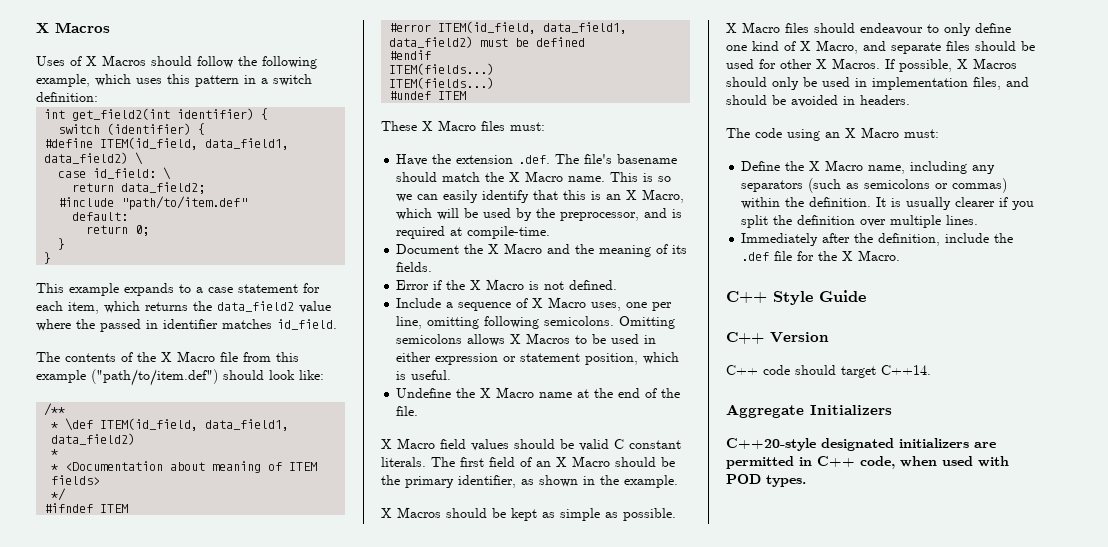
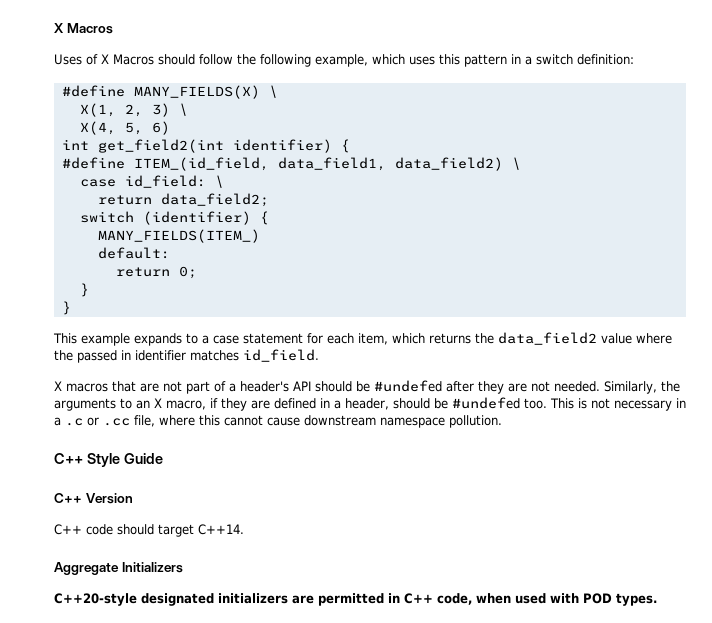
+ #define MANY_FIELDS(X) \
+ X(1, 2, 3) \
+ X(4, 5, 6)
- switch (identifier) {
- #define ITEM(id_field, data_field1, data_field2) \
+ #define ITEM_(id_field, data_field1, data_field2) \
- #include "path/to/item.def"
+ switch (identifier) {
+ MANY_FIELDS(ITEM_)
- The contents of the X Macro file from this example ("path/to/item.def") should look like:
- /**
- * \def ITEM(id_field, data_field1, data_field2)
- *
- * <Documentation about meaning of ITEM fields>
- */
- #ifndef ITEM
- #error ITEM(id_field, data_field1, data_field2) must be defined
- #endif
- ITEM(fields...)
- ITEM(fields...)
- #undef ITEM
- These X Macro files must:
- Have the extension .def. The file's basename should match the X Macro name. This is so we can easily identify that this is an X Macro, which will be used by the preprocessor, and is required at compile-time.
- Document the X Macro and the meaning of its fields.
- Error if the X Macro is not defined.
- Include a sequence of X Macro uses, one per line, omitting following semicolons. Omitting semicolons allows X Macros to be used in either expression or statement position, which is useful.
- Undefine the X Macro name at the end of the file.
- X Macro field values should be valid C constant literals. The first field of an X Macro should be the primary identifier, as shown in the example.
- X Macros should be kept as simple as possible. X Macro files should endeavour to only define one kind of X Macro, and separate files should be used for other X Macros. If possible, X Macros should only be used in implementation files, and should be avoided in headers.
- The code using an X Macro must:
- Define the X Macro name, including any separators (such as semicolons or commas) within the definition. It is usually clearer if you split the definition over multiple lines.
- Immediately after the definition, include the .def file for the X Macro.
+ X macros that are not part of a header's API should be #undefed after they are not needed. Similarly, the arguments to an X macro, if they are defined in a header, should be #undefed too. This is not necessary in a .c or .cc file, where this cannot cause downstream namespace pollution.

